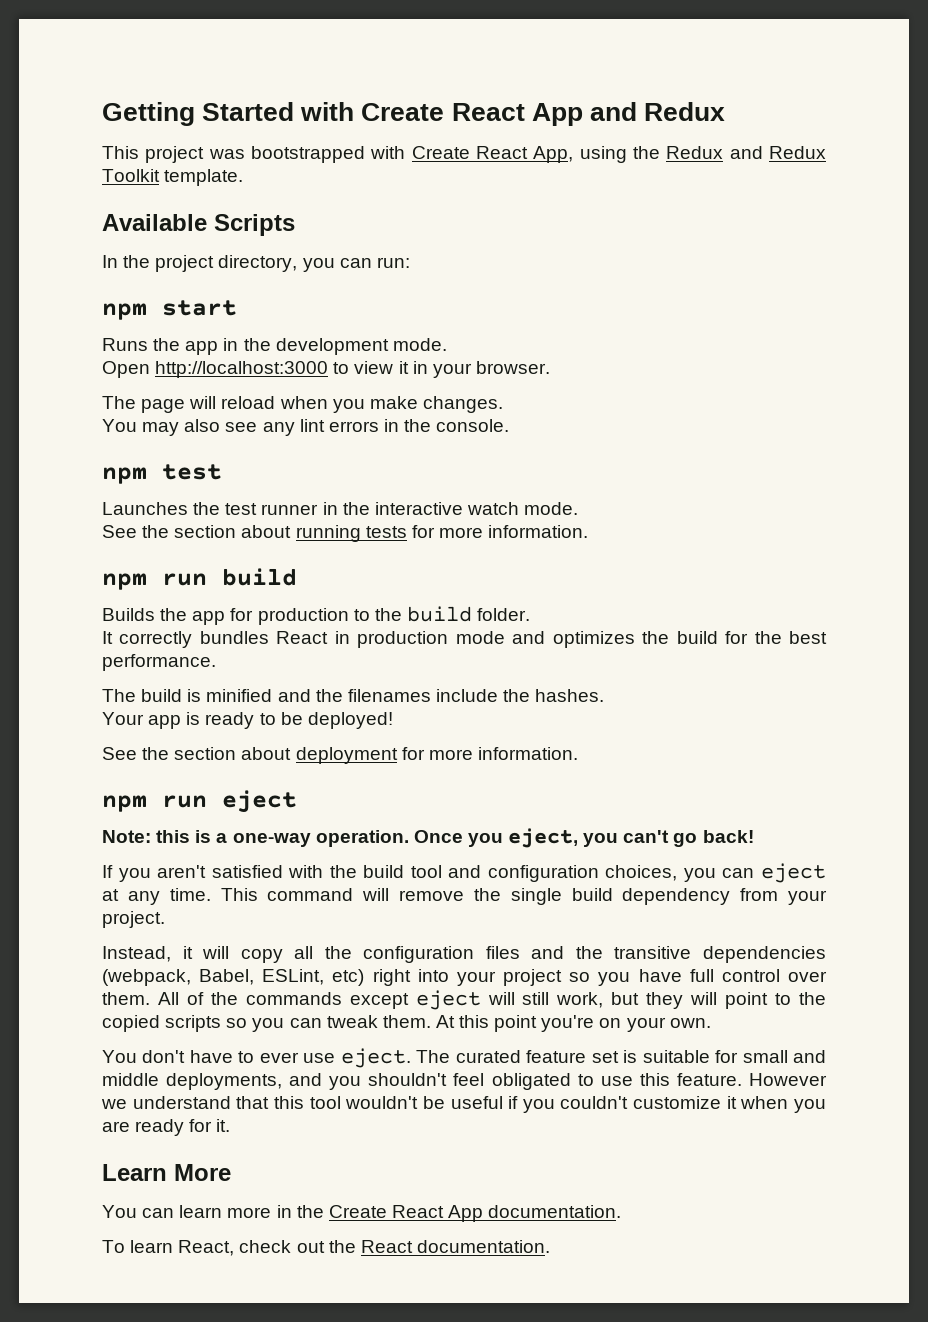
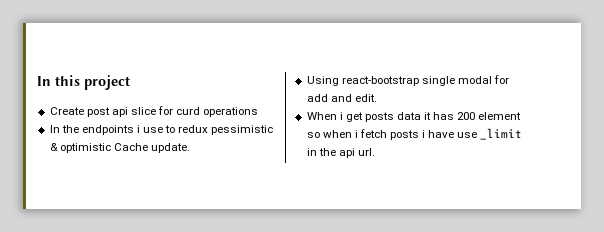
- Getting Started with Create React App and Redux
- This project was bootstrapped with Create React App, using the Redux and Redux Toolkit template.
- Available Scripts
- In the project directory, you can run:
- npm start
- Runs the app in the development mode.
- Open http://localhost:3000 to view it in your browser.
- The page will reload when you make changes.
- You may also see any lint errors in the console.
- npm test
- Launches the test runner in the interactive watch mode.
- See the section about running tests for more information.
- npm run build
- Builds the app for production to the build folder.
- It correctly bundles React in production mode and optimizes the build for the best performance.
- The build is minified and the filenames include the hashes.
- Your app is ready to be deployed!
- See the section about deployment for more information.
- npm run eject
- Note: this is a one-way operation. Once you eject, you can't go back!
- If you aren't satisfied with the build tool and configuration choices, you can eject at any time. This command will remove the single build dependency from your project.
- Instead, it will copy all the configuration files and the transitive dependencies (webpack, Babel, ESLint, etc) right into your project so you have full control over them. All of the commands except eject will still work, but they will point to the copied scripts so you can tweak them. At this point you're on your own.
- You don't have to ever use eject. The curated feature set is suitable for small and middle deployments, and you shouldn't feel obligated to use this feature. However we understand that this tool wouldn't be useful if you couldn't customize it when you are ready for it.
- Learn More
- You can learn more in the Create React App documentation.
- To learn React, check out the React documentation.
+ In this project
+ Create post api slice for curd operations
+ In the endpoints i use to redux pessimistic & optimistic Cache update.
+ Using react-bootstrap single modal for add and edit.
+ When i get posts data it has 200 element so when i fetch posts i have use _limit in the api url.

